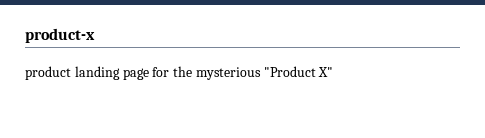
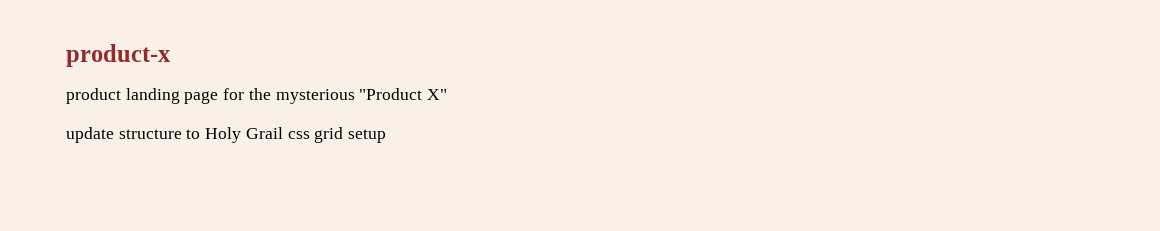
+ update structure to Holy Grail css grid setup

